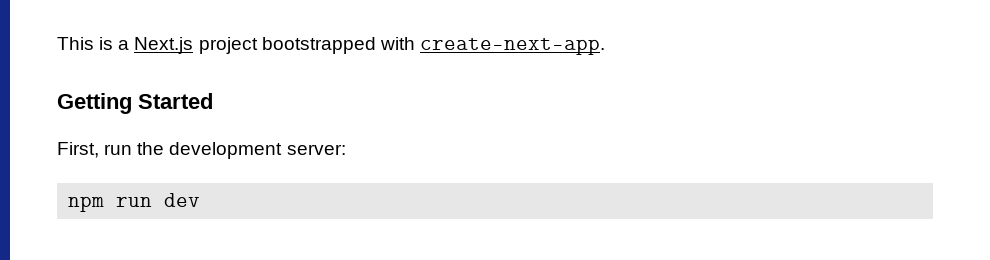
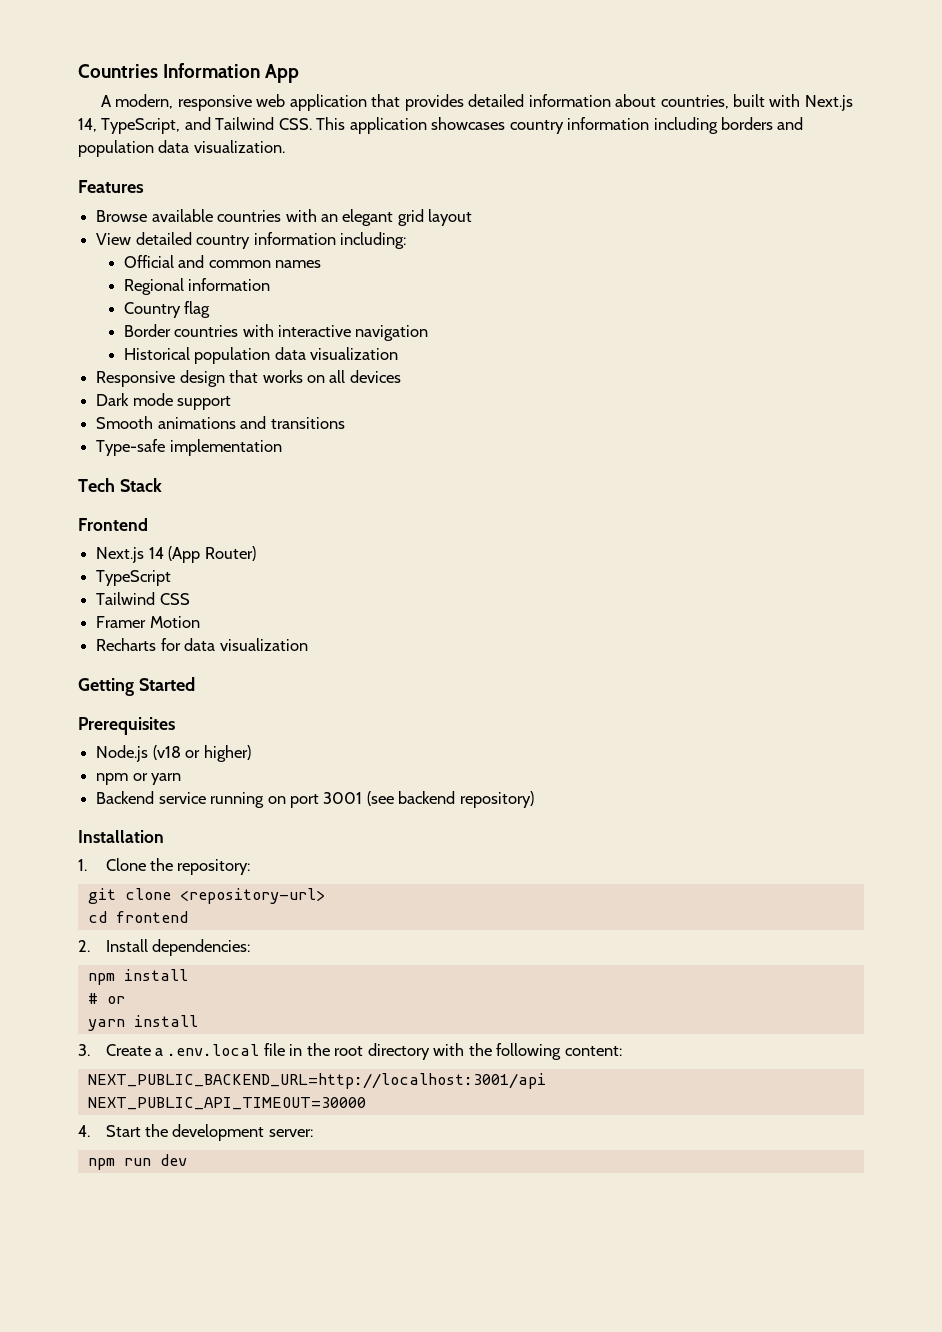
- This is a Next.js project bootstrapped with create-next-app.
+ Countries Information App
+ A modern, responsive web application that provides detailed information about countries, built with Next.js 14, TypeScript, and Tailwind CSS. This application showcases country information including borders and population data visualization.
+ Features
+ Browse available countries with an elegant grid layout
+ View detailed country information including:
+ Official and common names
+ Regional information
+ Country flag
+ Border countries with interactive navigation
+ Historical population data visualization
+ Responsive design that works on all devices
+ Dark mode support
+ Smooth animations and transitions
+ Type-safe implementation
+ Tech Stack
+ Frontend
+ Next.js 14 (App Router)
+ TypeScript
+ Tailwind CSS
+ Framer Motion
+ Recharts for data visualization
  Getting Started
- First, run the development server:
+ Prerequisites
+ Node.js (v18 or higher)
+ npm or yarn
+ Backend service running on port 3001 (see backend repository)
+ Installation
+ 1. Clone the repository:
+ git clone <repository-url>
+ cd frontend
+ 2. Install dependencies:
+ npm install
+ # or
+ yarn install
+ 3. Create a .env.local file in the root directory with the following content:
+ NEXT_PUBLIC_BACKEND_URL=http://localhost:3001/api
+ NEXT_PUBLIC_API_TIMEOUT=30000
+ 4. Start the development server:

